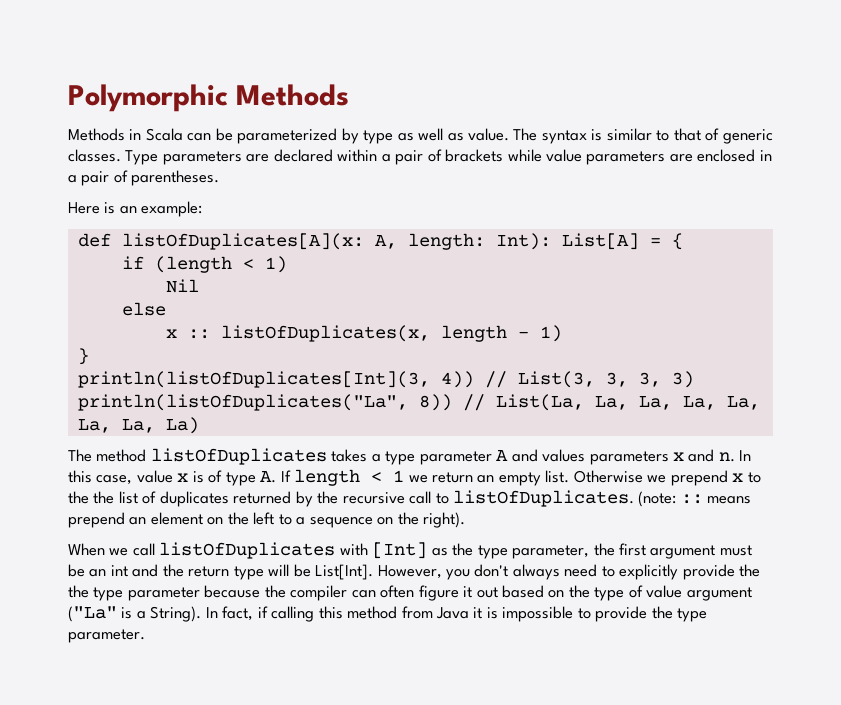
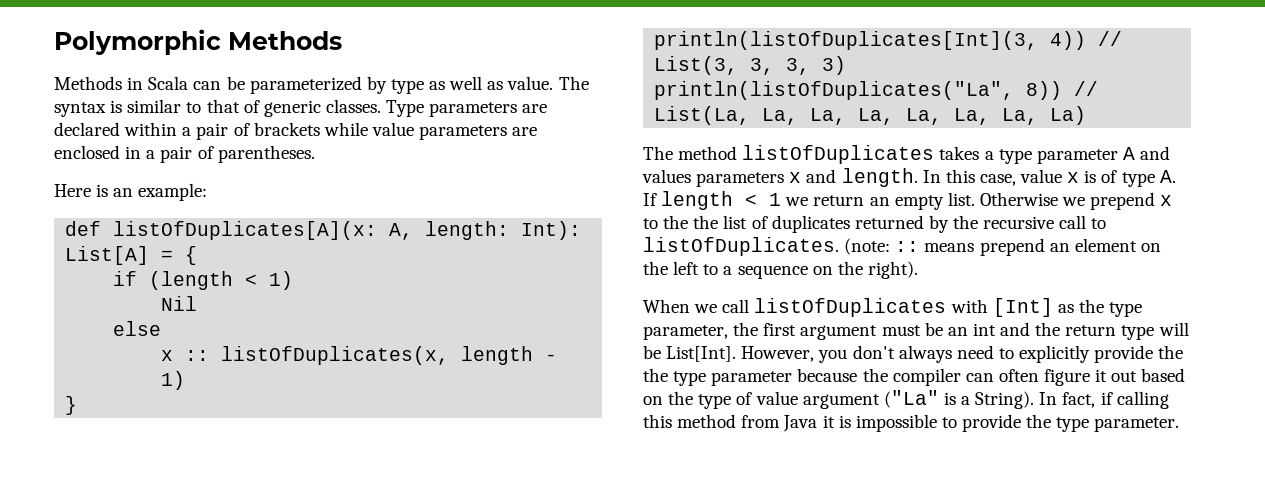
- The method listOfDuplicates takes a type parameter A and values parameters x and n.
+ The method listOfDuplicates takes a type parameter A and values parameters x and length.

